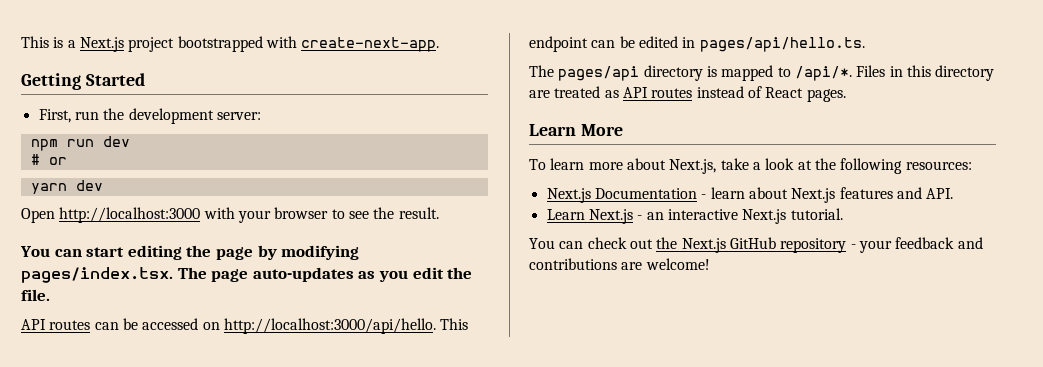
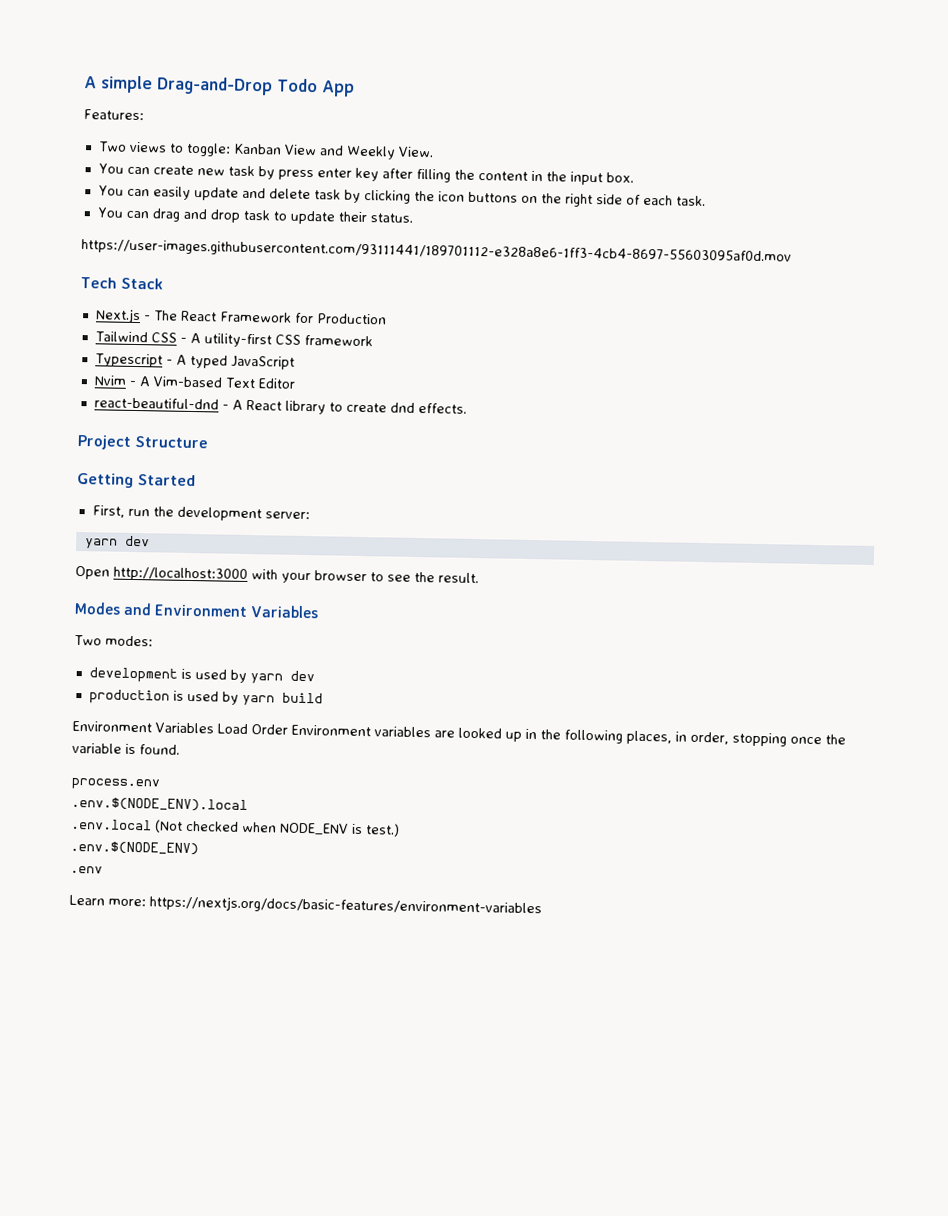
- This is a Next.js project bootstrapped with create-next-app.
+ A simple Drag-and-Drop Todo App
+ Features:
+ Two views to toggle: Kanban View and Weekly View.
+ You can create new task by press enter key after filling the content in the input box.
+ You can easily update and delete task by clicking the icon buttons on the right side of each task.
+ You can drag and drop task to update their status.
+ https://user-images.githubusercontent.com/93111441/189701112-e328a8e6-1ff3-4cb4-8697-55603095af0d.mov
+ Tech Stack
+ Next.js - The React Framework for Production
+ Tailwind CSS - A utility-first CSS framework
+ Typescript - A typed JavaScript
+ Nvim - A Vim-based Text Editor
+ react-beautiful-dnd - A React library to create dnd effects.
+ Project Structure
- npm run dev
- # or
- You can start editing the page by modifying pages/index.tsx. The page auto-updates as you edit the file.
- API routes can be accessed on http://localhost:3000/api/hello. This endpoint can be edited in pages/api/hello.ts.
- The pages/api directory is mapped to /api/*. Files in this directory are treated as API routes instead of React pages.
- Learn More
- To learn more about Next.js, take a look at the following resources:
- Next.js Documentation - learn about Next.js features and API.
- Learn Next.js - an interactive Next.js tutorial.
- You can check out the Next.js GitHub repository - your feedback and contributions are welcome!
+ Modes and Environment Variables
+ Two modes:
+ development is used by yarn dev
+ production is used by yarn build
+ Environment Variables Load Order Environment variables are looked up in the following places, in order, stopping once the variable is found.
+ process.env
+ .env.$(NODE_ENV).local
+ .env.local (Not checked when NODE_ENV is test.)
+ .env.$(NODE_ENV)
+ .env
+ Learn more: https://nextjs.org/docs/basic-features/environment-variables

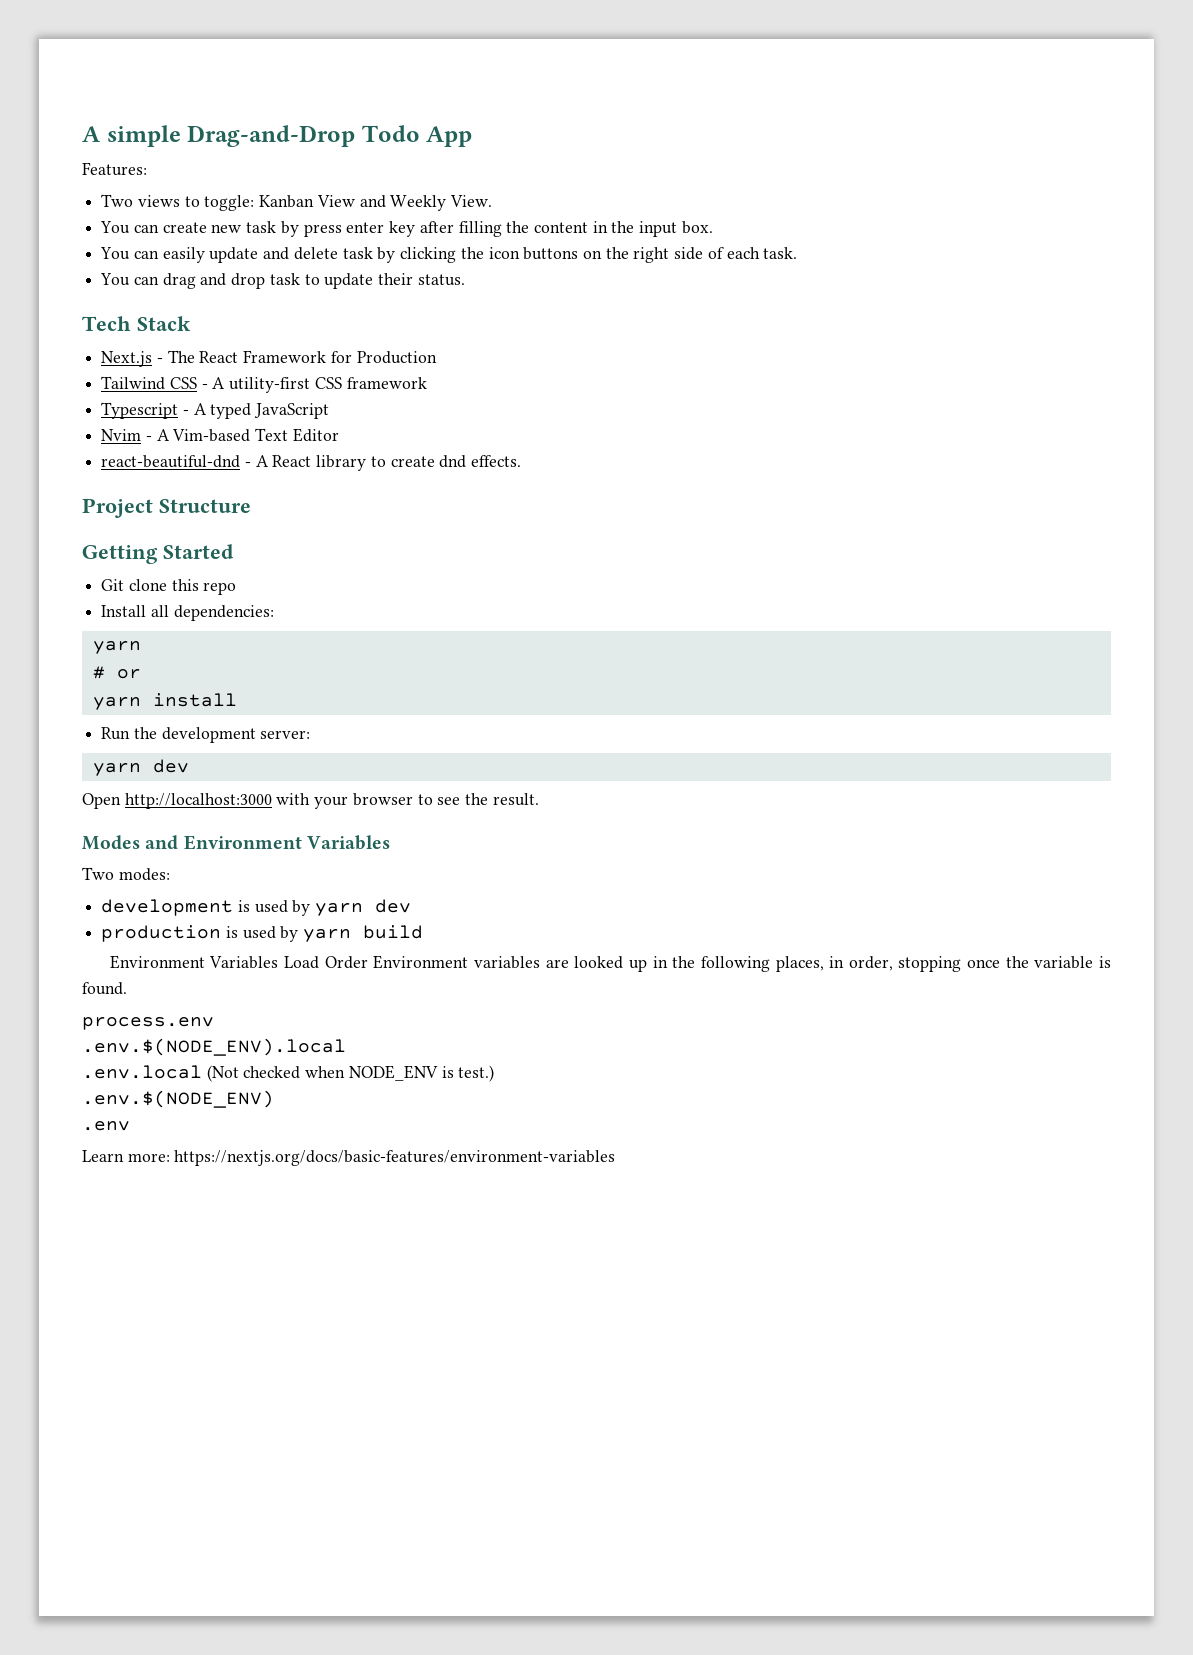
- https://user-images.githubusercontent.com/93111441/189701112-e328a8e6-1ff3-4cb4-8697-55603095af0d.mov
- First, run the development server:
+ Git clone this repo
+ Install all dependencies:
+ yarn
+ # or
+ yarn install
+ Run the development server:

